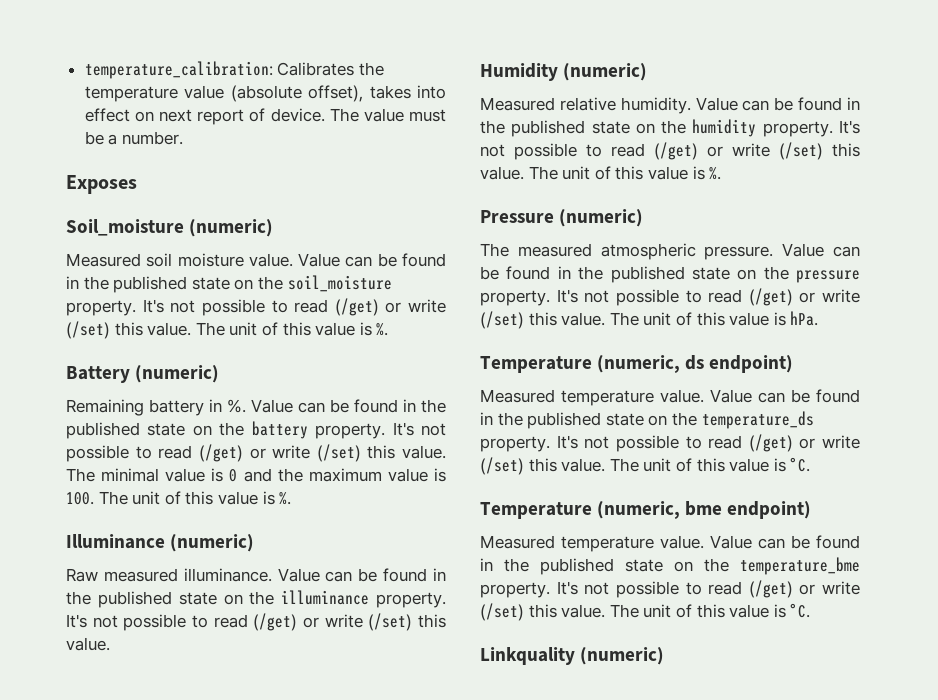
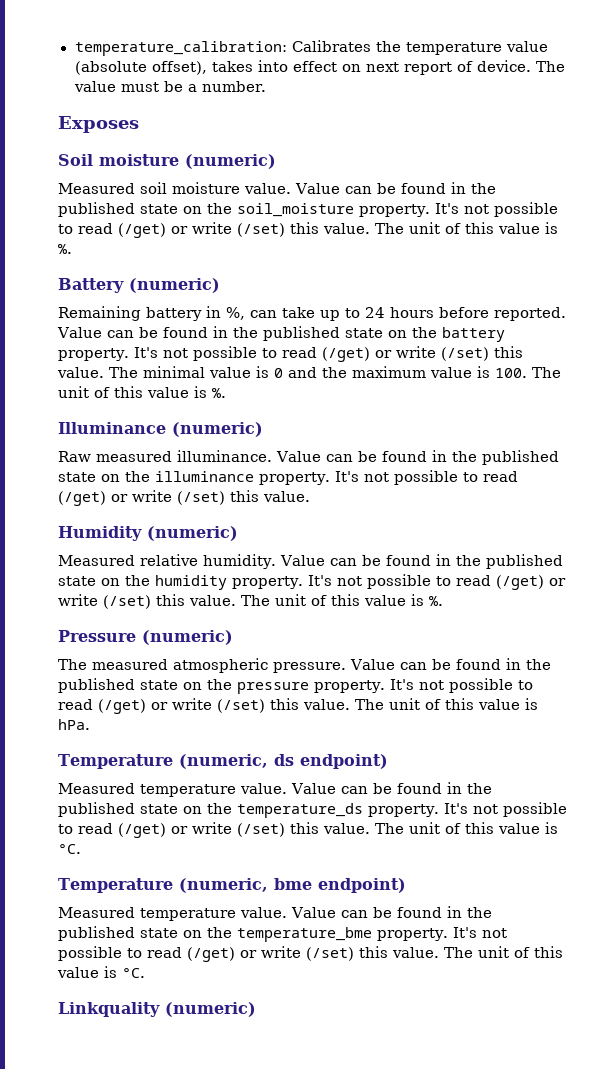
- Soil_moisture (numeric)
+ Soil moisture (numeric)
- Remaining battery in %.
+ Remaining battery in %, can take up to 24 hours before reported.

